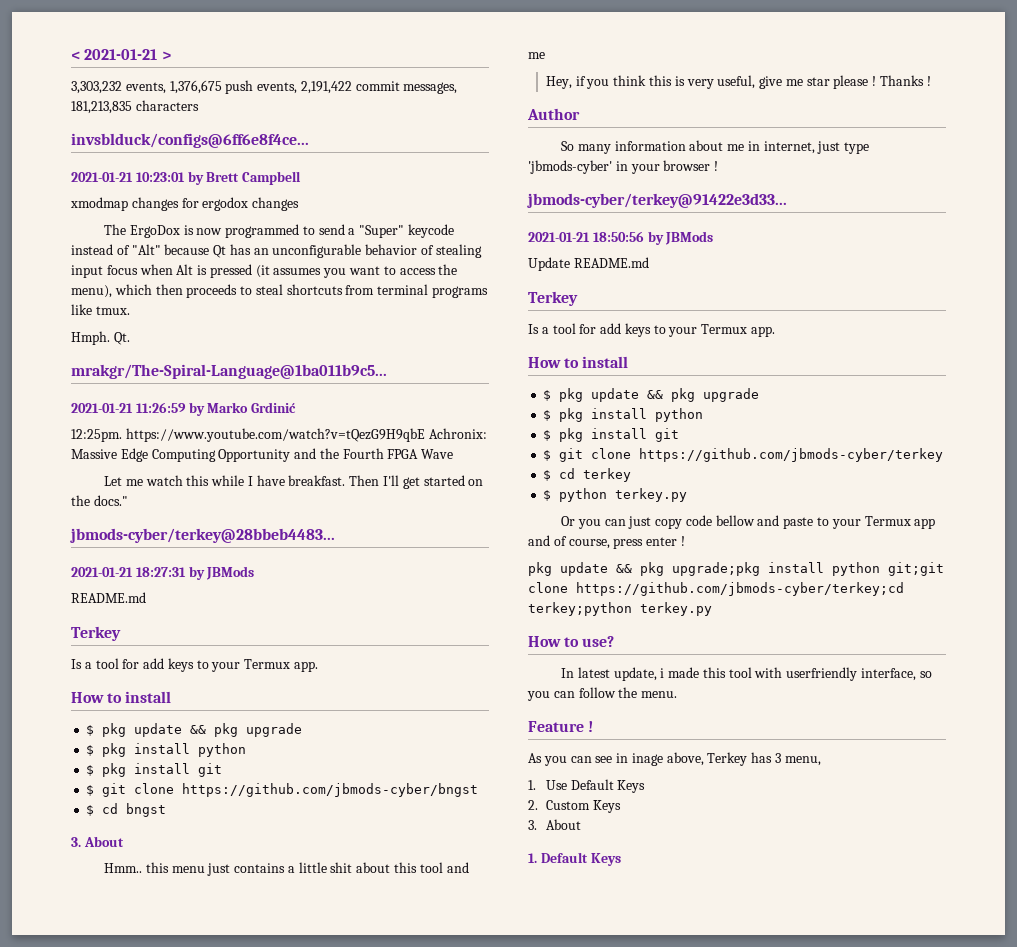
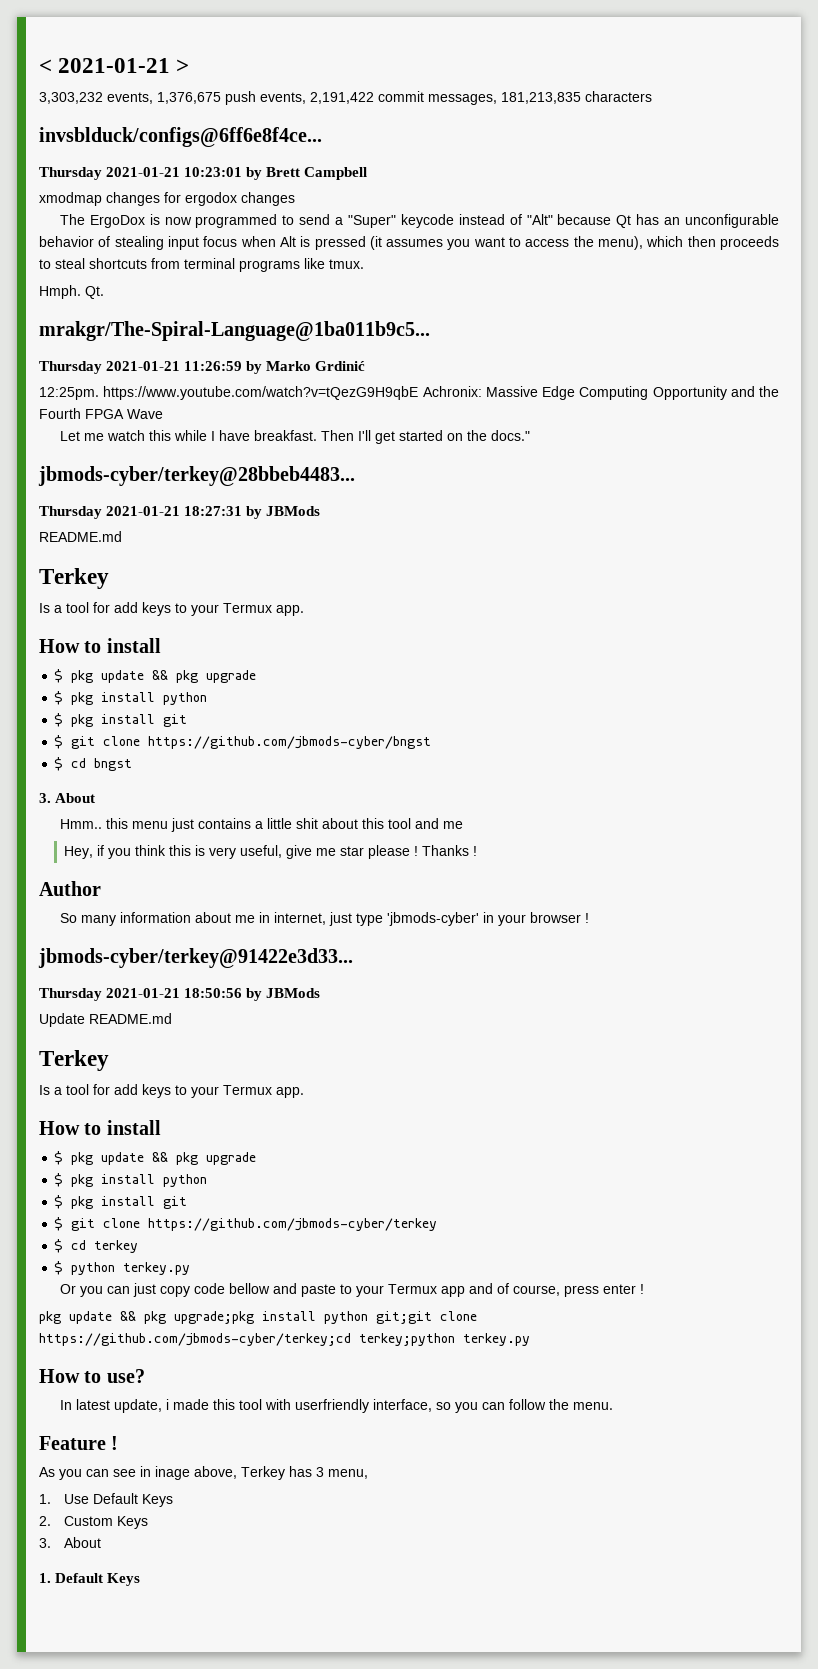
- 2021-01-21 10:23:01 by Brett Campbell
+ Thursday 2021-01-21 10:23:01 by Brett Campbell
- 2021-01-21 11:26:59 by Marko Grdinić
+ Thursday 2021-01-21 11:26:59 by Marko Grdinić
- 2021-01-21 18:27:31 by JBMods
+ Thursday 2021-01-21 18:27:31 by JBMods
- 2021-01-21 18:50:56 by JBMods
+ Thursday 2021-01-21 18:50:56 by JBMods

